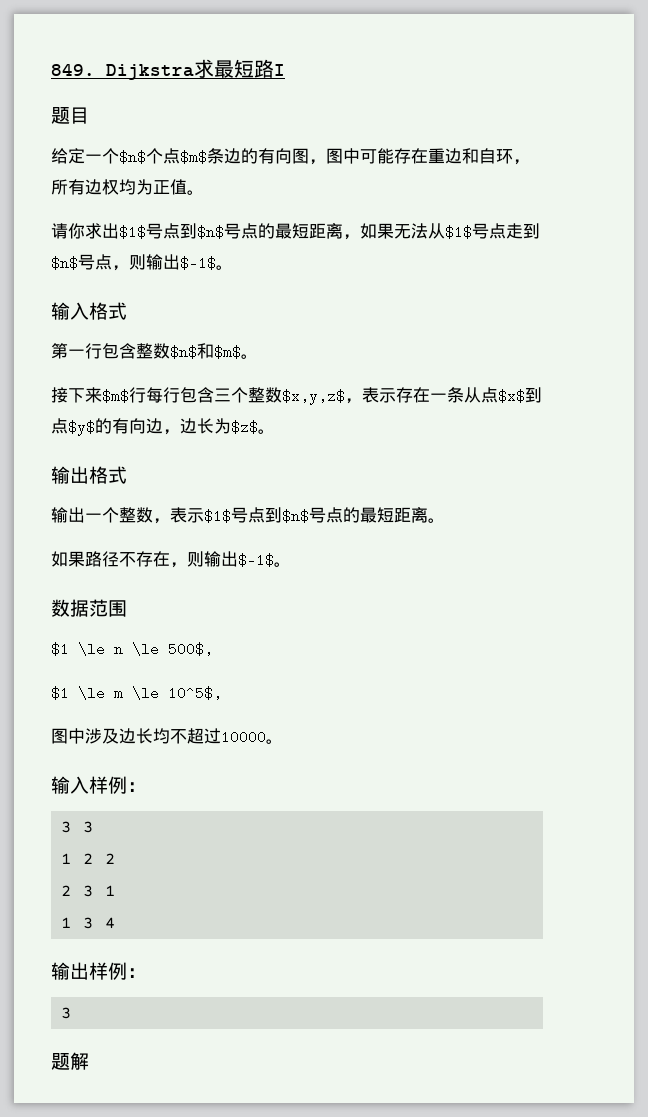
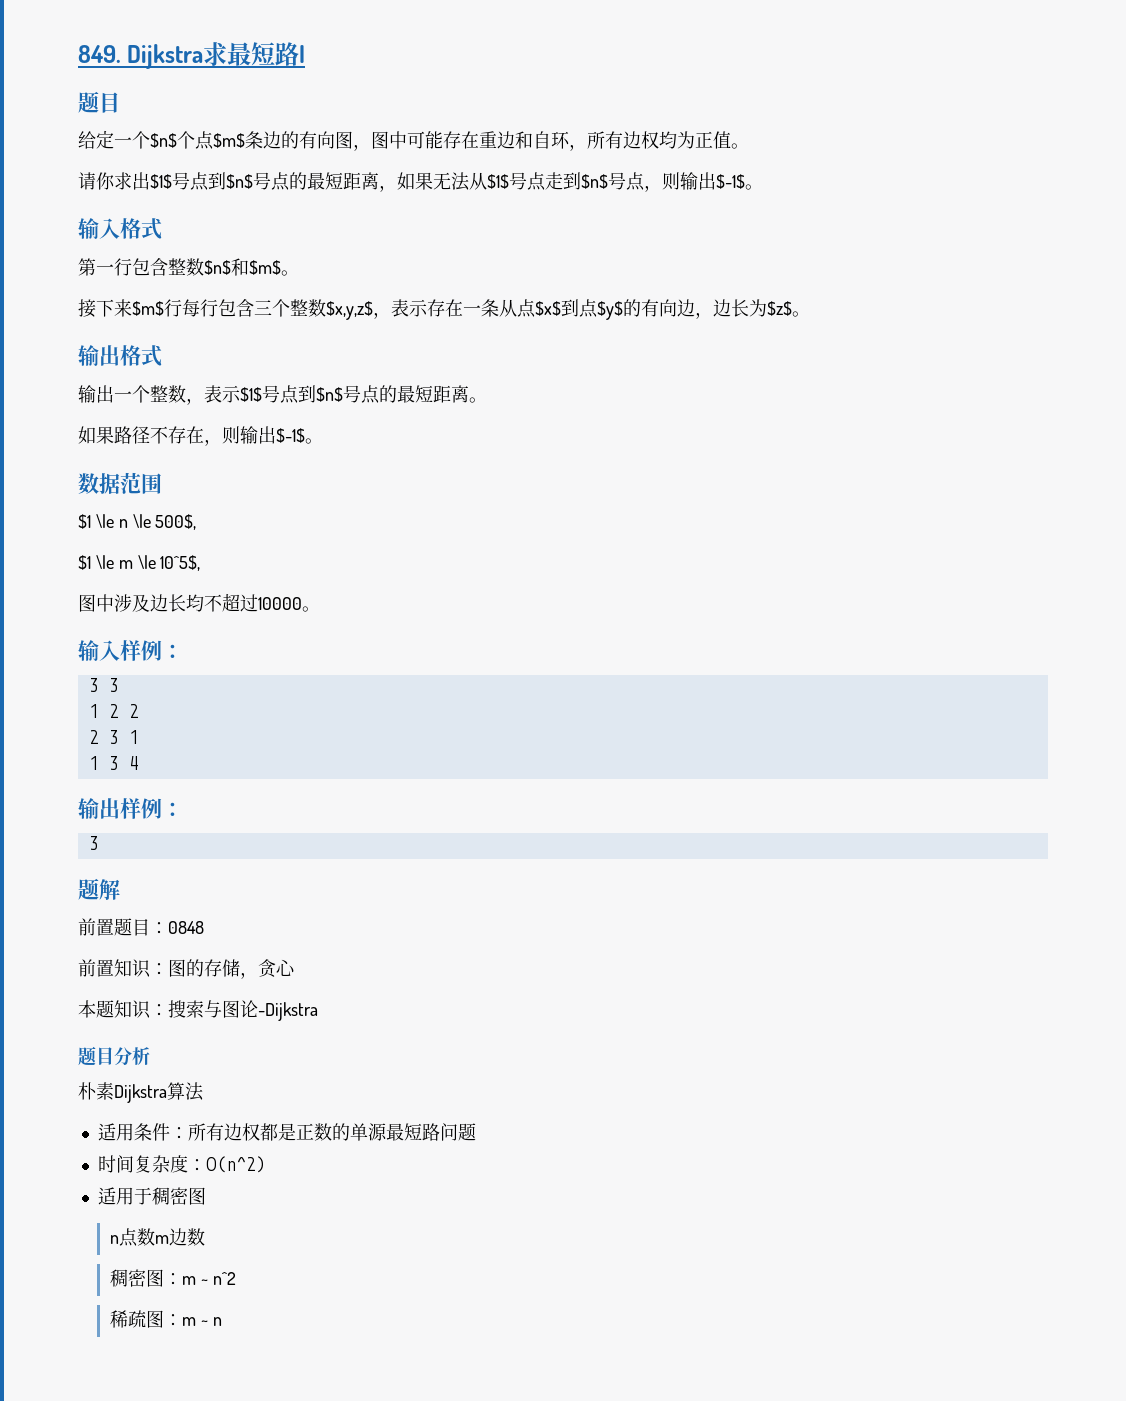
+ 前置题目：0848
+ 前置知识：图的存储，贪心
+ 本题知识：搜索与图论-Dijkstra
+ 题目分析
+ 朴素Dijkstra算法
+ 适用条件：所有边权都是正数的单源最短路问题
+ 时间复杂度：O(n^2)
+ 适用于稠密图
+ n点数m边数
+ 稠密图：m ~ n^2
+ 稀疏图：m ~ n

